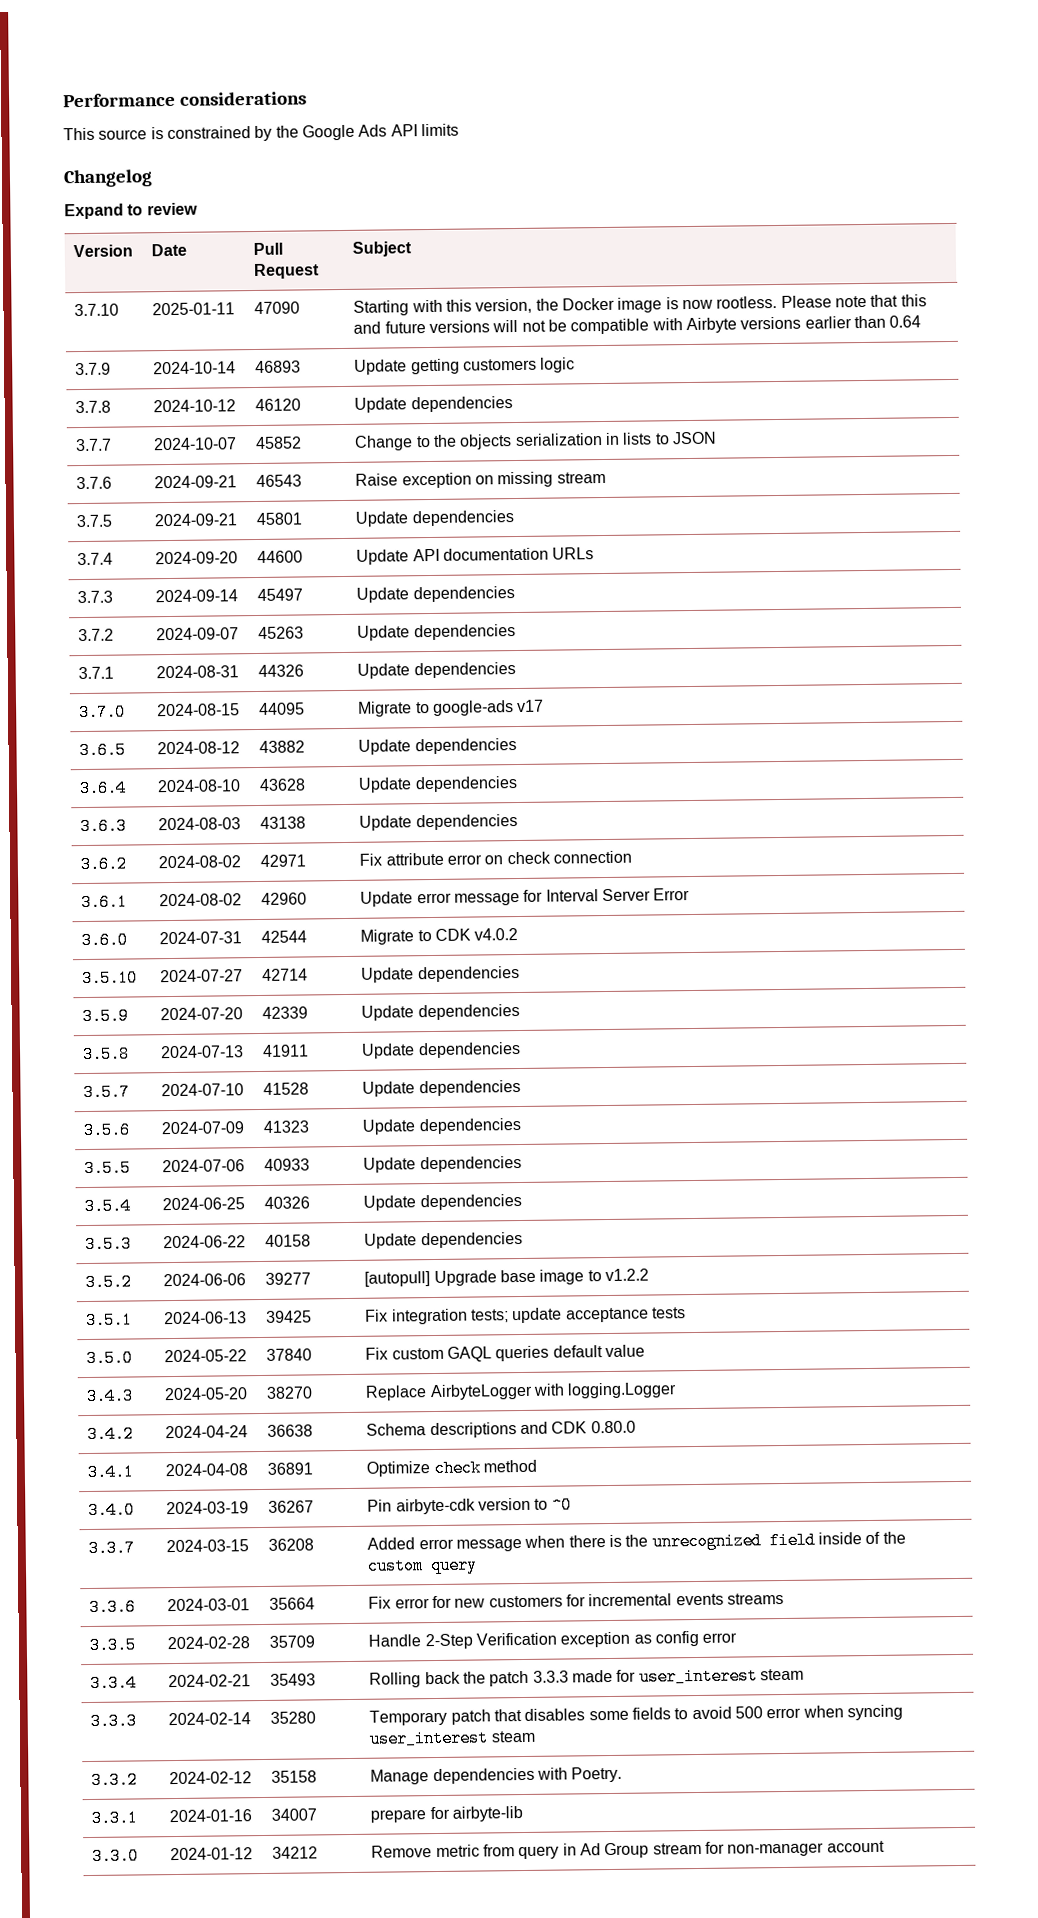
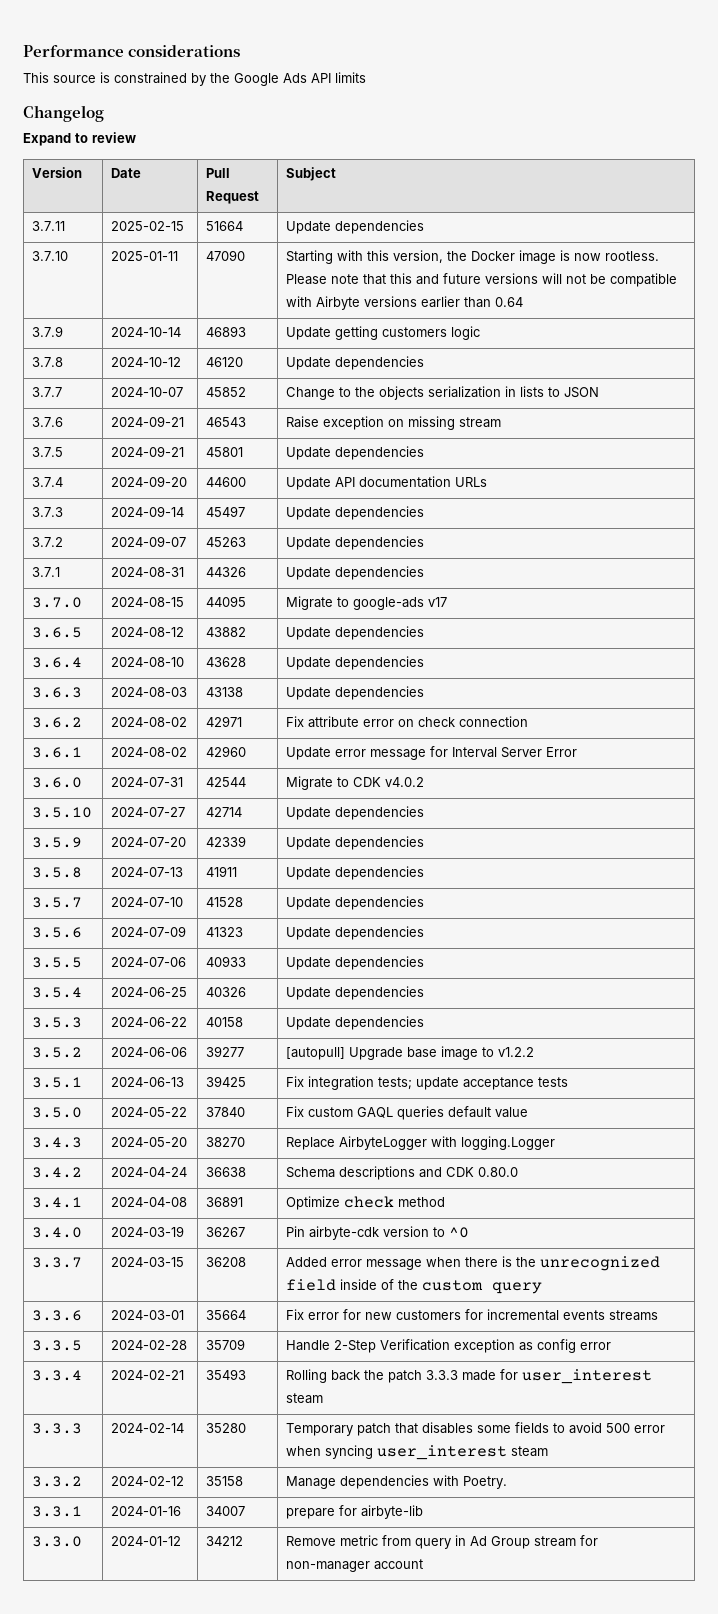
+ 3.7.11 | 2025-02-15 | 51664 | Update dependencies

